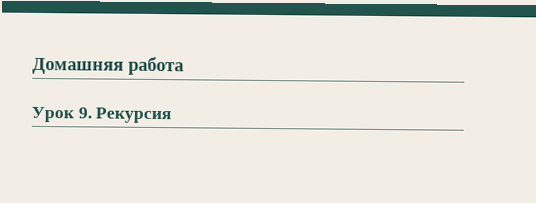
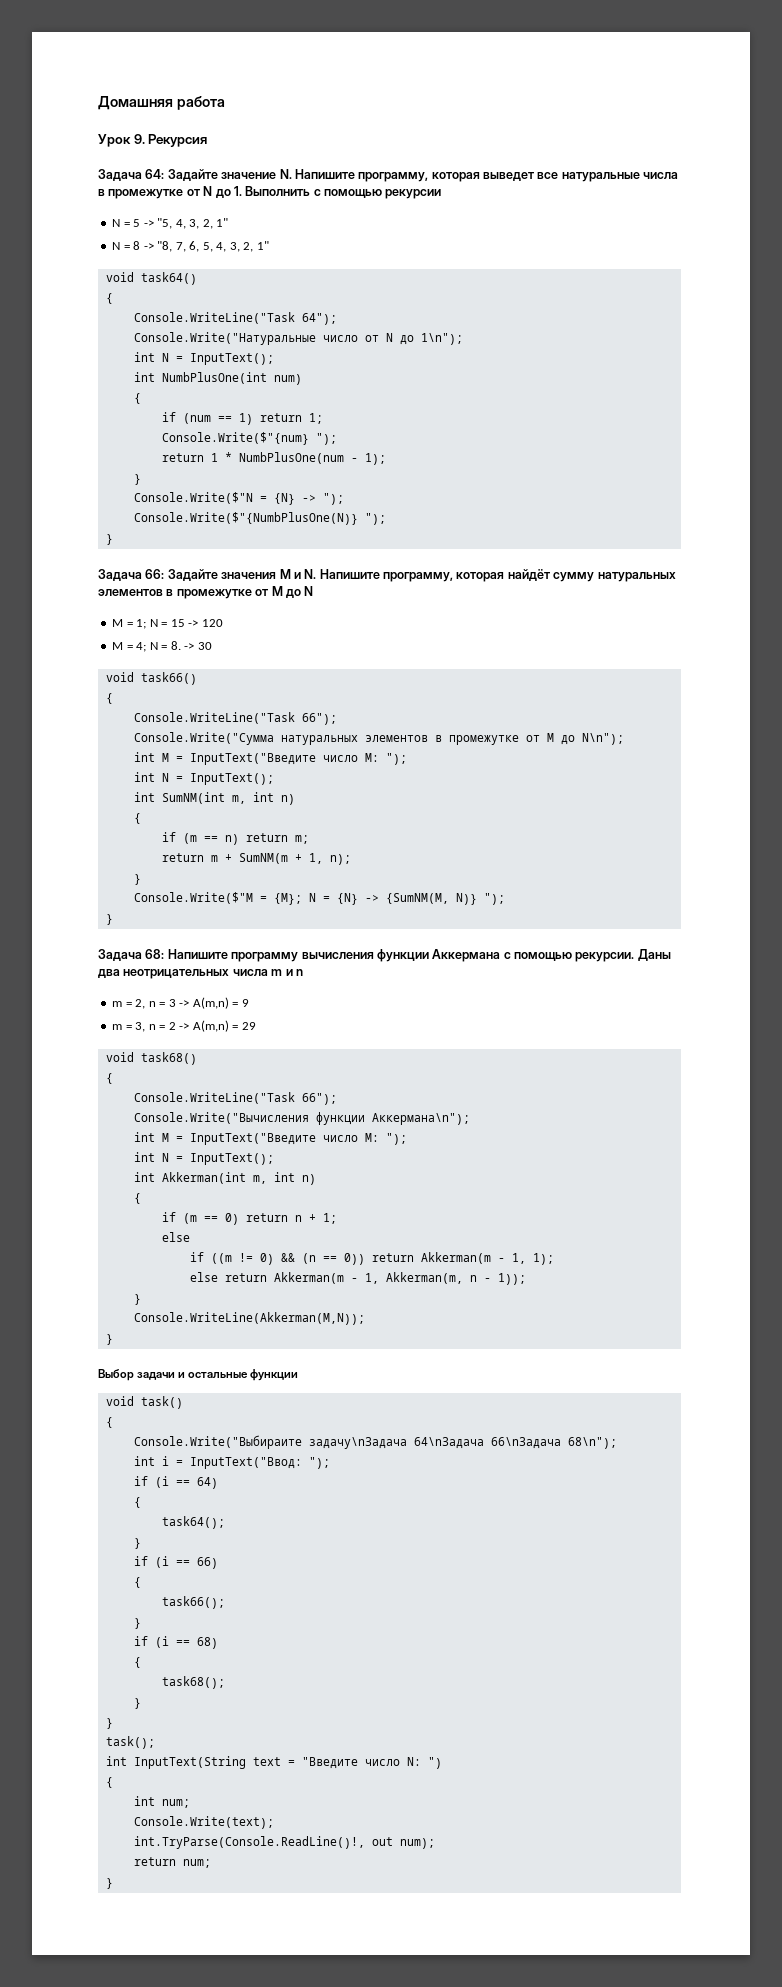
+ Задача 64: Задайте значение N. Напишите программу, которая выведет все натуральные числа в промежутке от N до 1. Выполнить с помощью рекурсии
+ N = 5 -> "5, 4, 3, 2, 1"
+ N = 8 -> "8, 7, 6, 5, 4, 3, 2, 1"
+ void task64()
+ {
+ Console.WriteLine("Task 64");
+ Console.Write("Натуральные число от N до 1\n");
+ int N = InputText();
+ int NumbPlusOne(int num)
+ {
+ if (num == 1) return 1;
+ Console.Write($"{num} ");
+ return 1 * NumbPlusOne(num - 1);
+ }
+ Console.Write($"N = {N} -> ");
+ Console.Write($"{NumbPlusOne(N)} ");
+ }
+ Задача 66: Задайте значения M и N. Напишите программу, которая найдёт сумму натуральных элементов в промежутке от M до N
+ M = 1; N = 15 -> 120
+ M = 4; N = 8. -> 30
+ void task66()
+ {
+ Console.WriteLine("Task 66");
+ Console.Write("Сумма натуральных элементов в промежутке от M до N\n");
+ int M = InputText("Введите число M: ");
+ int N = InputText();
+ int SumNM(int m, int n)
+ {
+ if (m == n) return m;
+ return m + SumNM(m + 1, n);
+ }
+ Console.Write($"M = {M}; N = {N} -> {SumNM(M, N)} ");
+ }
+ Задача 68: Напишите программу вычисления функции Аккермана с помощью рекурсии. Даны два неотрицательных числа m и n
+ m = 2, n = 3 -> A(m,n) = 9
+ m = 3, n = 2 -> A(m,n) = 29
+ void task68()
+ {
+ Console.WriteLine("Task 66");
+ Console.Write("Вычисления функции Аккермана\n");
+ int M = InputText("Введите число M: ");
+ int N = InputText();
+ int Akkerman(int m, int n)
+ {
+ if (m == 0) return n + 1;
+ else
+ if ((m != 0) && (n == 0)) return Akkerman(m - 1, 1);
+ else return Akkerman(m - 1, Akkerman(m, n - 1));
+ }
+ Console.WriteLine(Akkerman(M,N));
+ }
+ Выбор задачи и остальные функции
+ void task()
+ {
+ Console.Write("Выбираите задачу\nЗадача 64\nЗадача 66\nЗадача 68\n");
+ int i = InputText("Ввод: ");
+ if (i == 64)
+ {
+ task64();
+ }
+ if (i == 66)
+ {
+ task66();
+ }
+ if (i == 68)
+ {
+ task68();
+ }
+ }
+ task();
+ int InputText(String text = "Введите число N: ")
+ {
+ int num;
+ Console.Write(text);
+ int.TryParse(Console.ReadLine()!, out num);
+ return num;
+ }

